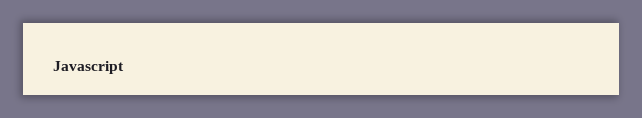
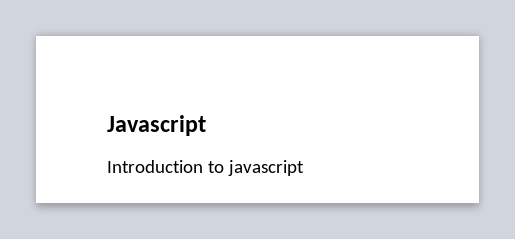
+ Introduction to javascript

